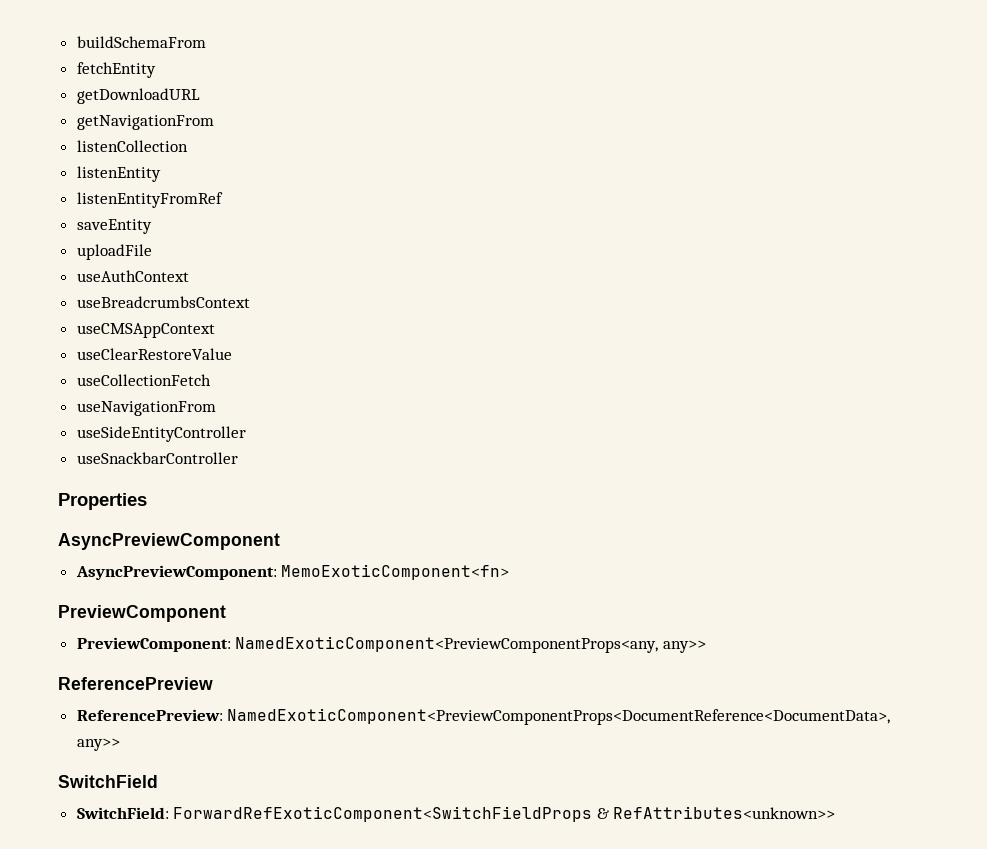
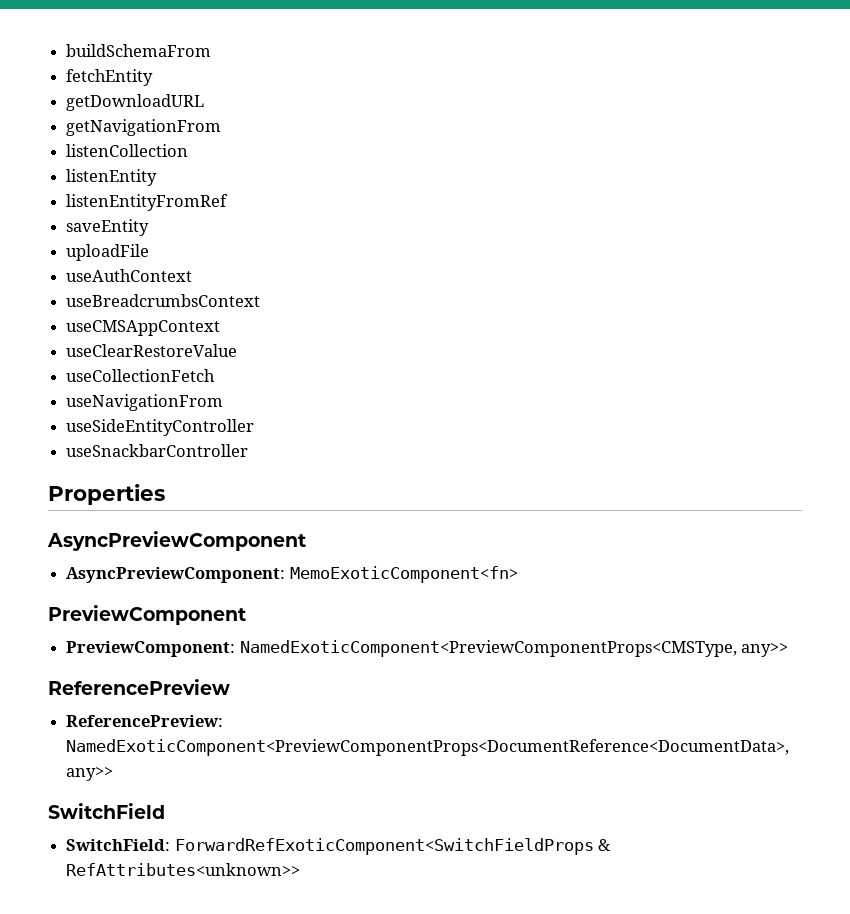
- PreviewComponent: NamedExoticComponent<PreviewComponentProps<any, any>>
+ PreviewComponent: NamedExoticComponent<PreviewComponentProps<CMSType, any>>

